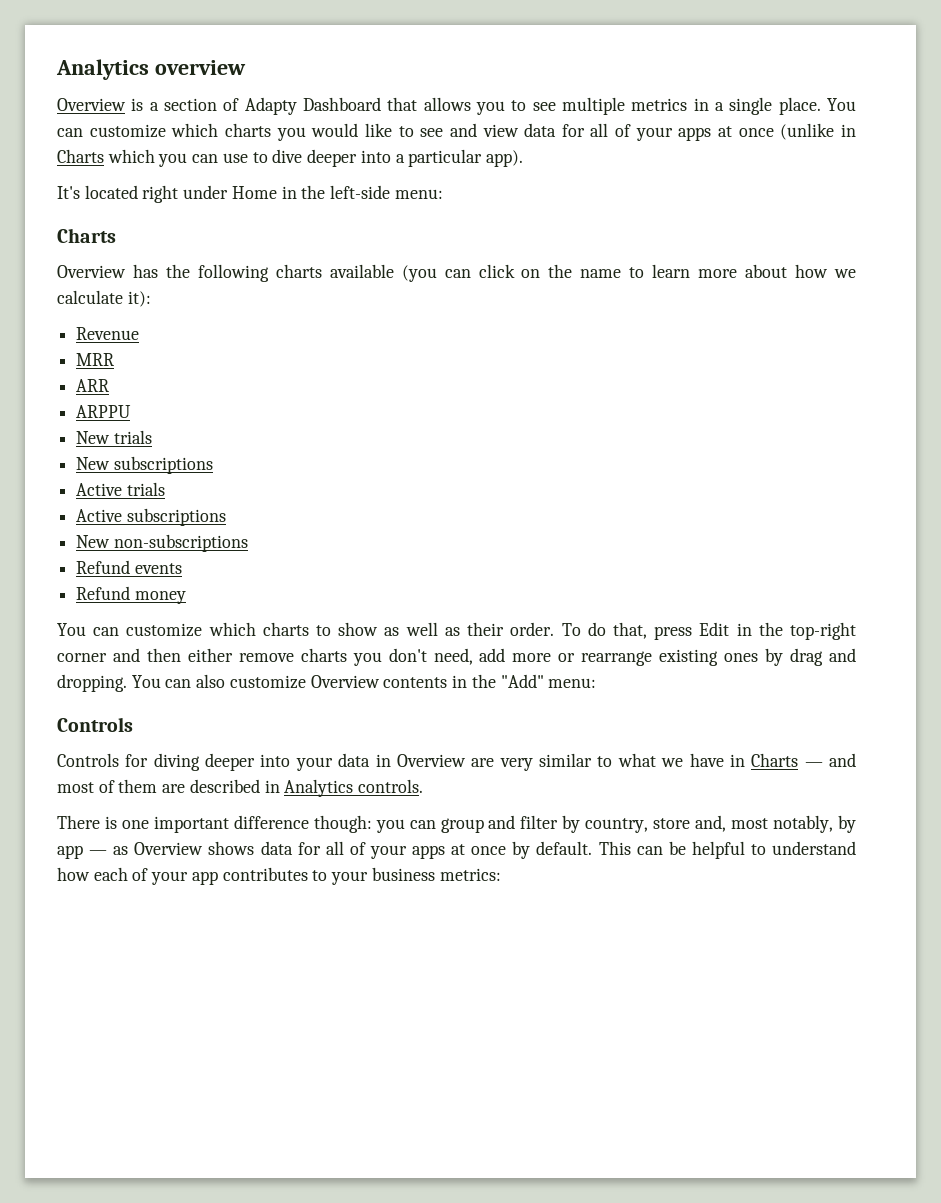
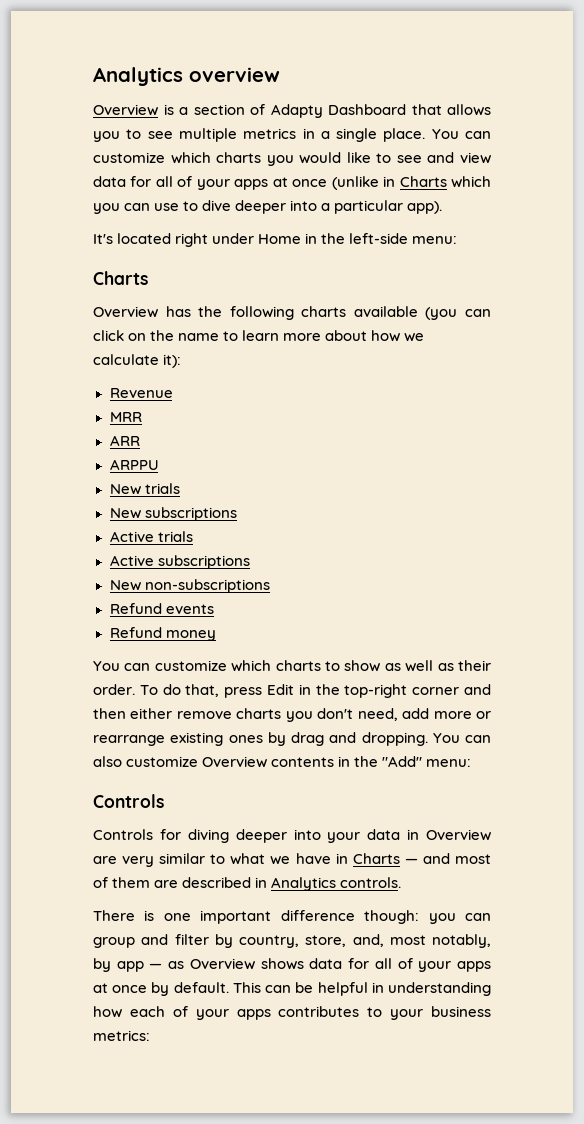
- There is one important difference though: you can group and filter by country, store and, most notably, by app — as Overview shows data for all of your apps at once by default.
+ There is one important difference though: you can group and filter by country, store, and, most notably, by app — as Overview shows data for all of your apps at once by default.
- This can be helpful to understand how each of your app contributes to your business metrics:
+ This can be helpful in understanding how each of your apps contributes to your business metrics:

